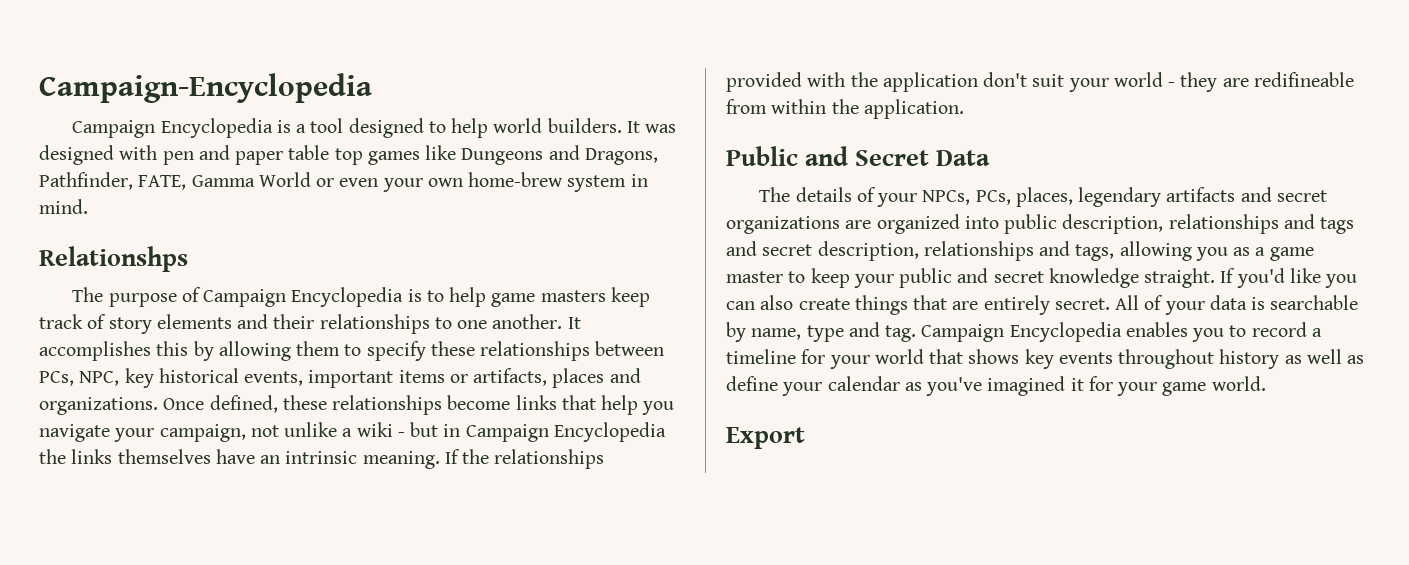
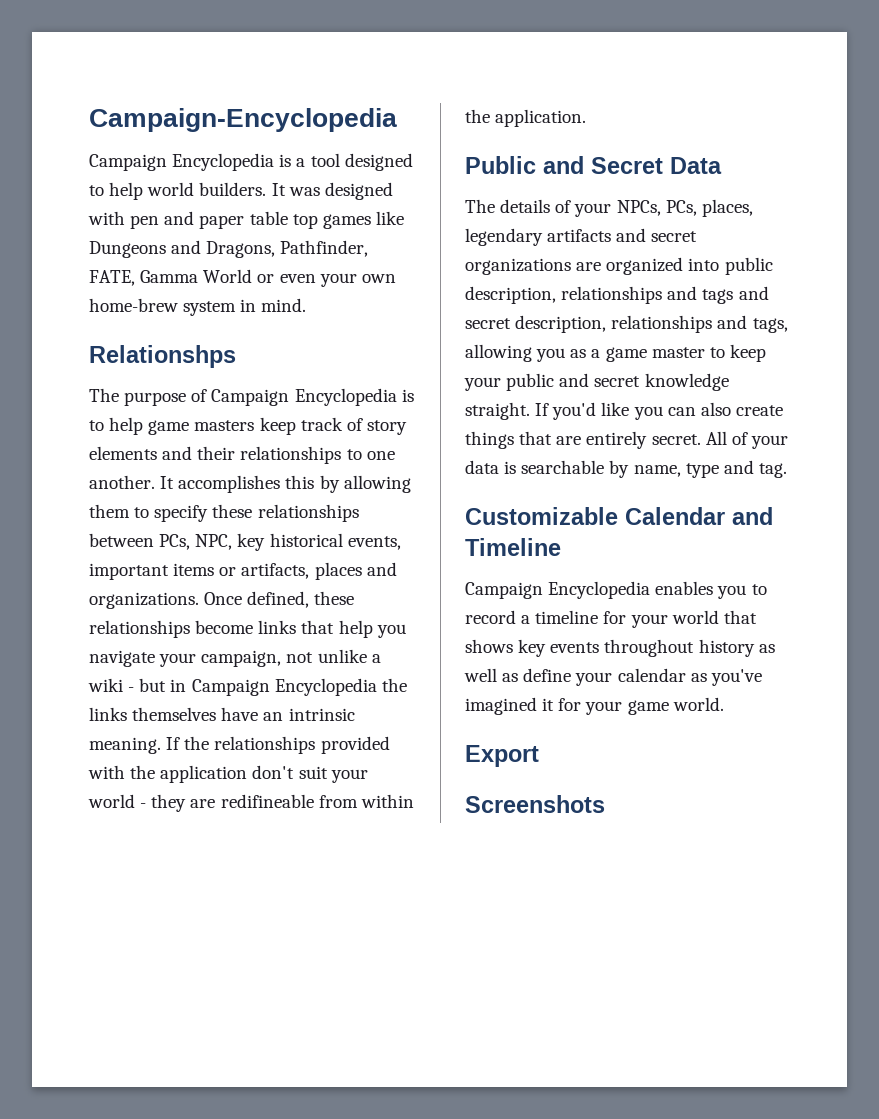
- All of your data is searchable by name, type and tag. Campaign Encyclopedia enables you to record a timeline for your world that shows key events throughout history as well as define your calendar as you've imagined it for your game world.
+ All of your data is searchable by name, type and tag.
+ Customizable Calendar and Timeline
+ Campaign Encyclopedia enables you to record a timeline for your world that shows key events throughout history as well as define your calendar as you've imagined it for your game world.
+ Screenshots

